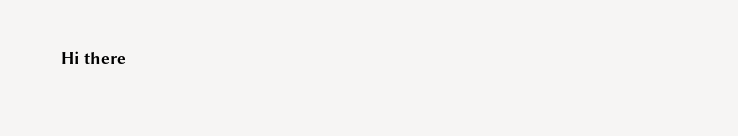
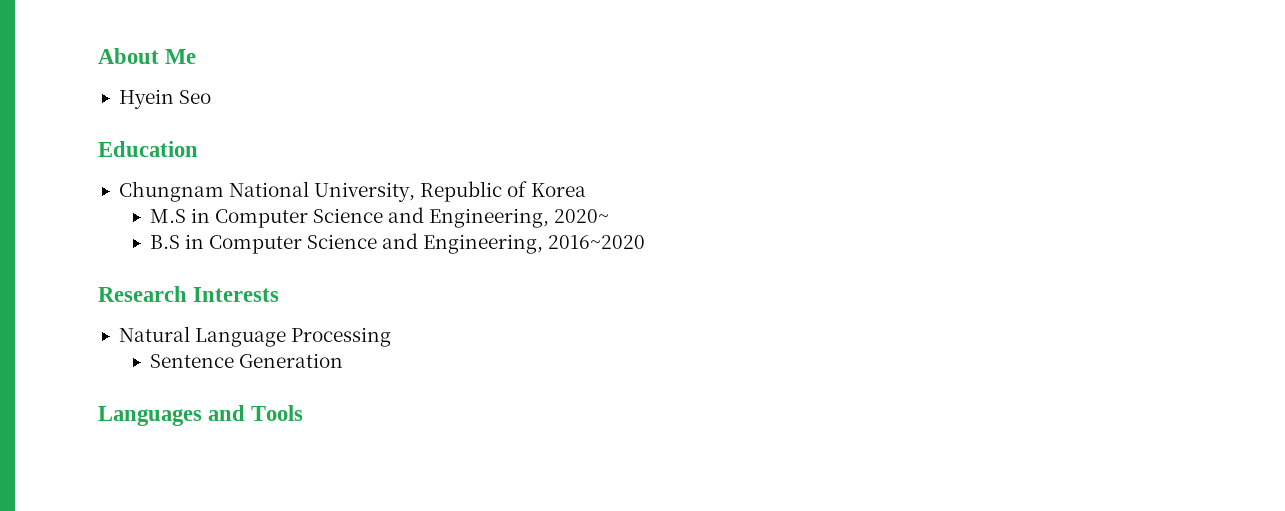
- Hi there
+ About Me
+ Hyein Seo
+ Education
+ Chungnam National University, Republic of Korea
+ M.S in Computer Science and Engineering, 2020~
+ B.S in Computer Science and Engineering, 2016~2020
+ Research Interests
+ Natural Language Processing
+ Sentence Generation
+ Languages and Tools

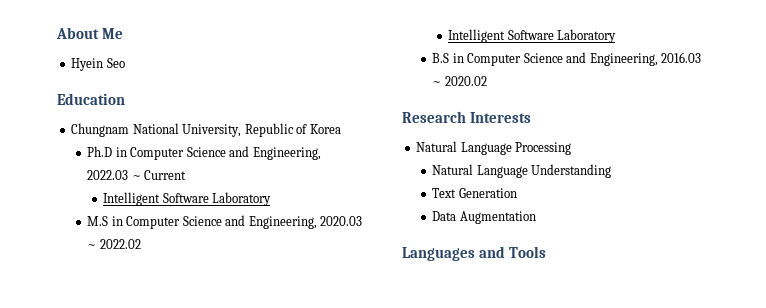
+ Ph.D in Computer Science and Engineering, 2022.03 ~ Current
+ Intelligent Software Laboratory
- M.S in Computer Science and Engineering, 2020~
+ M.S in Computer Science and Engineering, 2020.03 ~ 2022.02
+ Intelligent Software Laboratory
- B.S in Computer Science and Engineering, 2016~2020
+ B.S in Computer Science and Engineering, 2016.03 ~ 2020.02
- Sentence Generation
+ Natural Language Understanding
+ Text Generation
+ Data Augmentation

